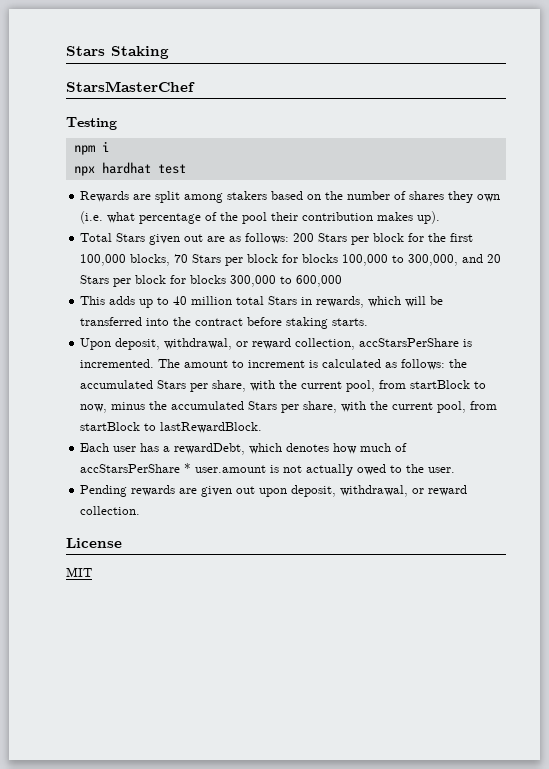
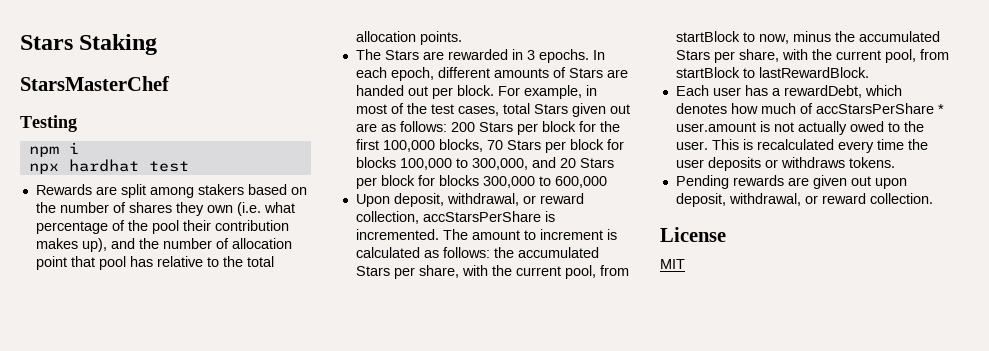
- Rewards are split among stakers based on the number of shares they own (i.e. what percentage of the pool their contribution makes up).
- Total Stars given out are as follows: 200 Stars per block for the first 100,000 blocks, 70 Stars per block for blocks 100,000 to 300,000, and 20 Stars per block for blocks 300,000 to 600,000
+ Rewards are split among stakers based on the number of shares they own (i.e. what percentage of the pool their contribution makes up), and the number of allocation point that pool has relative to the total allocation points.
+ The Stars are rewarded in 3 epochs. In each epoch, different amounts of Stars are handed out per block. For example, in most of the test cases, total Stars given out are as follows: 200 Stars per block for the first 100,000 blocks, 70 Stars per block for blocks 100,000 to 300,000, and 20 Stars per block for blocks 300,000 to 600,000
- This adds up to 40 million total Stars in rewards, which will be transferred into the contract before staking starts.
+ This is recalculated every time the user deposits or withdraws tokens.

